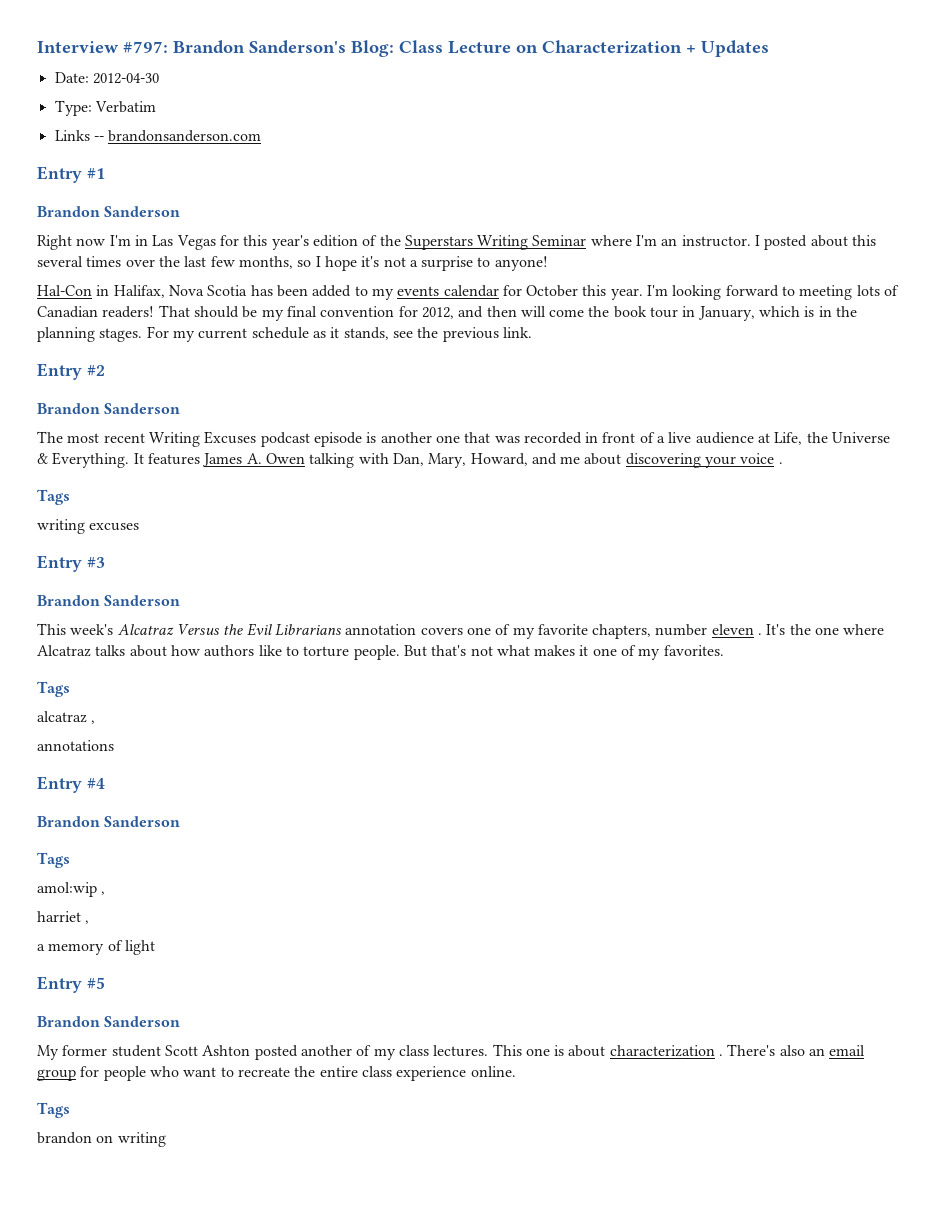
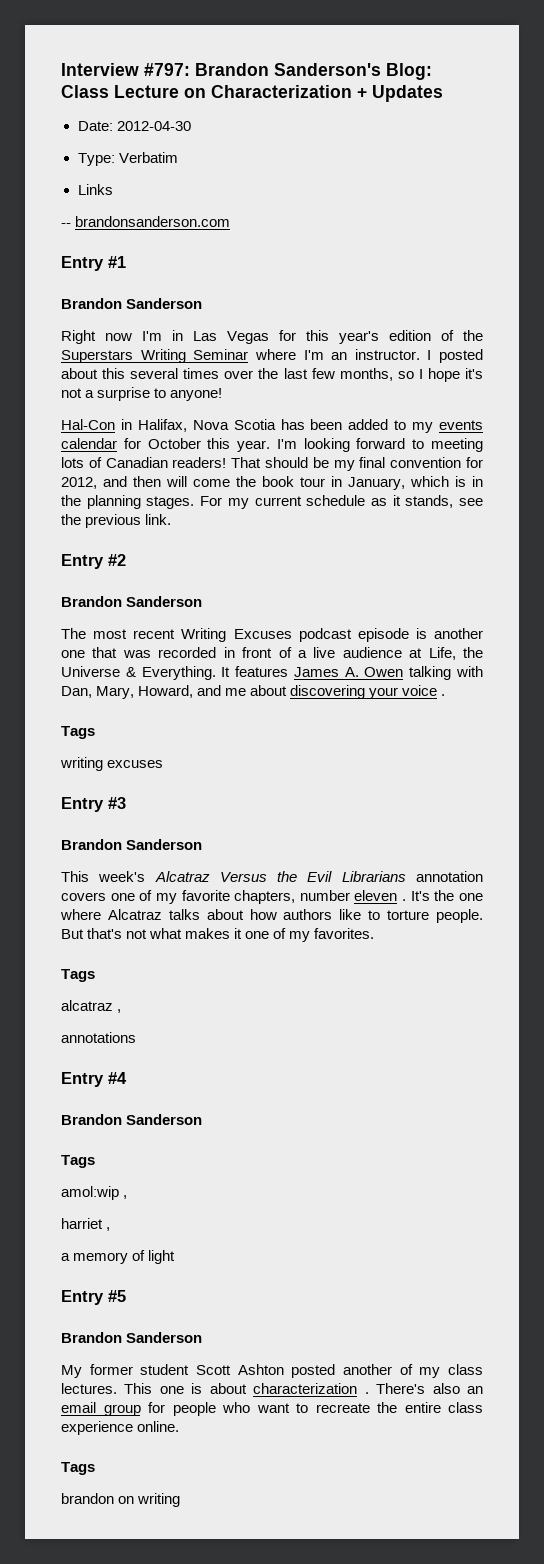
- Links -- brandonsanderson.com
+ Links
+ -- brandonsanderson.com

